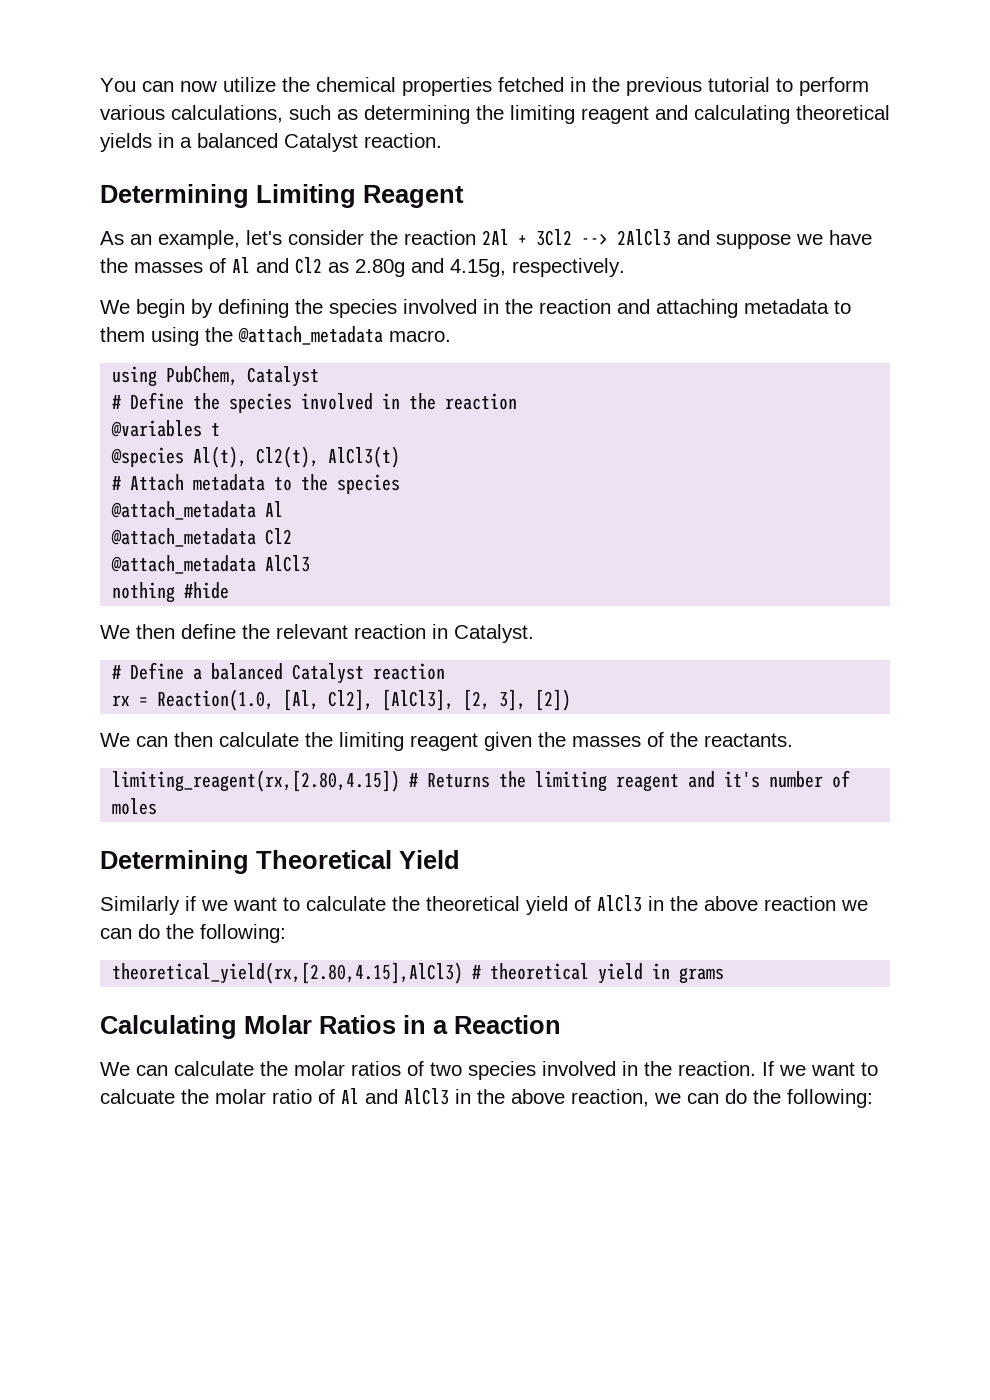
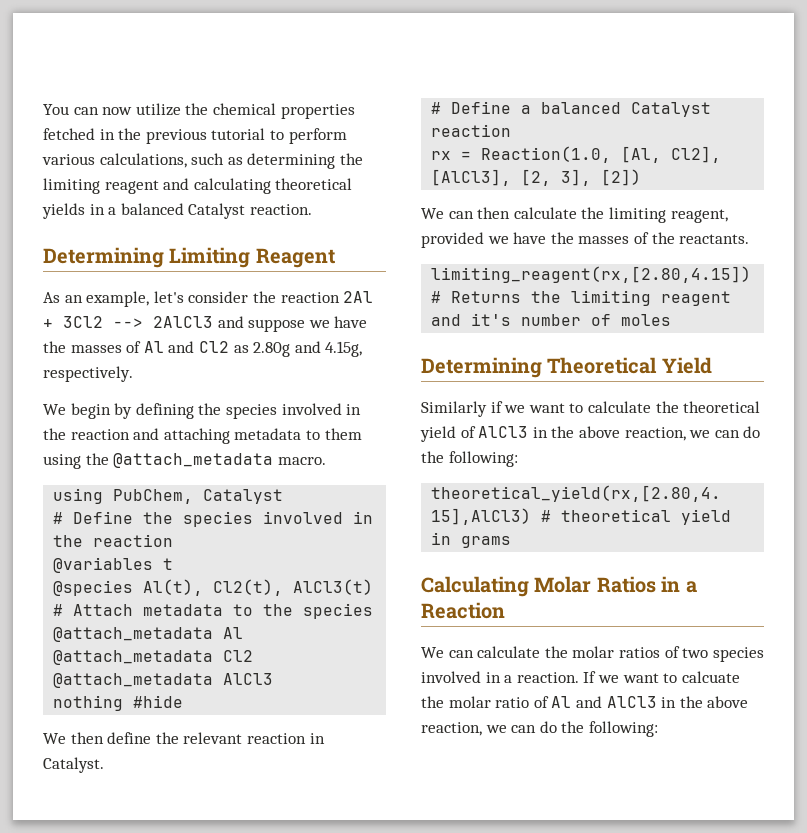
- We can then calculate the limiting reagent given the masses of the reactants.
+ We can then calculate the limiting reagent, provided we have the masses of the reactants.
- Similarly if we want to calculate the theoretical yield of AlCl3 in the above reaction we can do the following:
+ Similarly if we want to calculate the theoretical yield of AlCl3 in the above reaction, we can do the following:
- We can calculate the molar ratios of two species involved in the reaction.
+ We can calculate the molar ratios of two species involved in a reaction.

